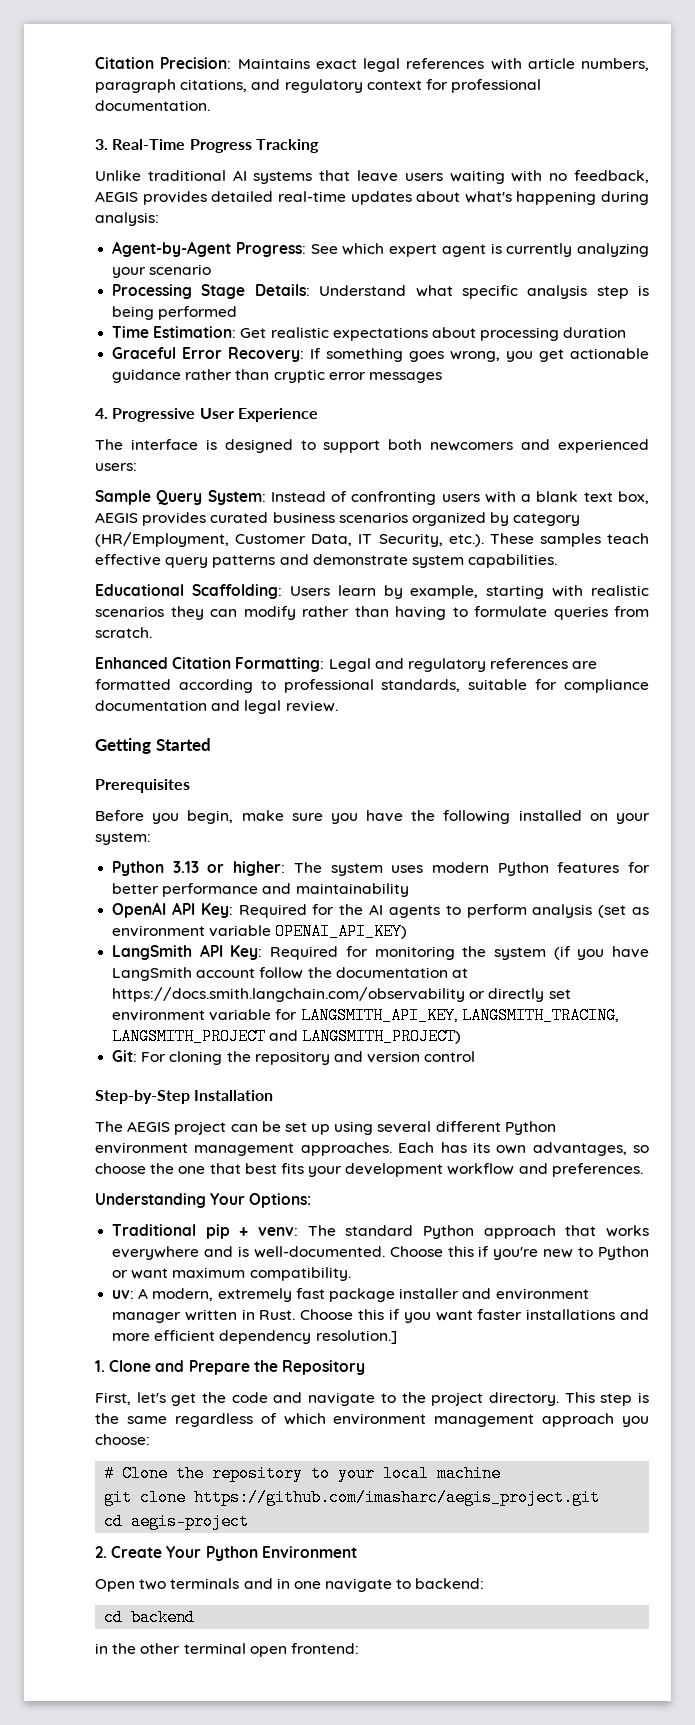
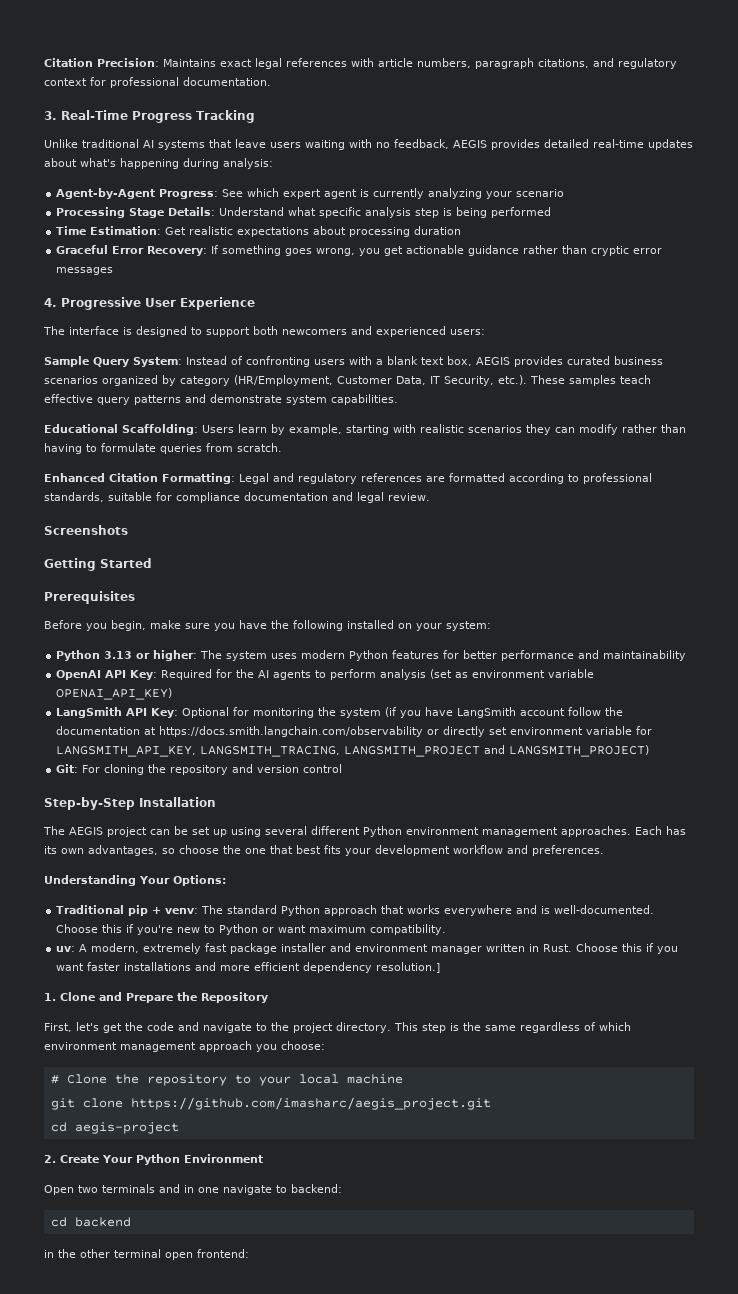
+ Screenshots
- LangSmith API Key: Required for monitoring the system (if you have LangSmith account follow the documentation at https://docs.smith.langchain.com/observability or directly set environment variable for LANGSMITH_API_KEY, LANGSMITH_TRACING, LANGSMITH_PROJECT and LANGSMITH_PROJECT)
+ LangSmith API Key: Optional for monitoring the system (if you have LangSmith account follow the documentation at https://docs.smith.langchain.com/observability or directly set environment variable for LANGSMITH_API_KEY, LANGSMITH_TRACING, LANGSMITH_PROJECT and LANGSMITH_PROJECT)

